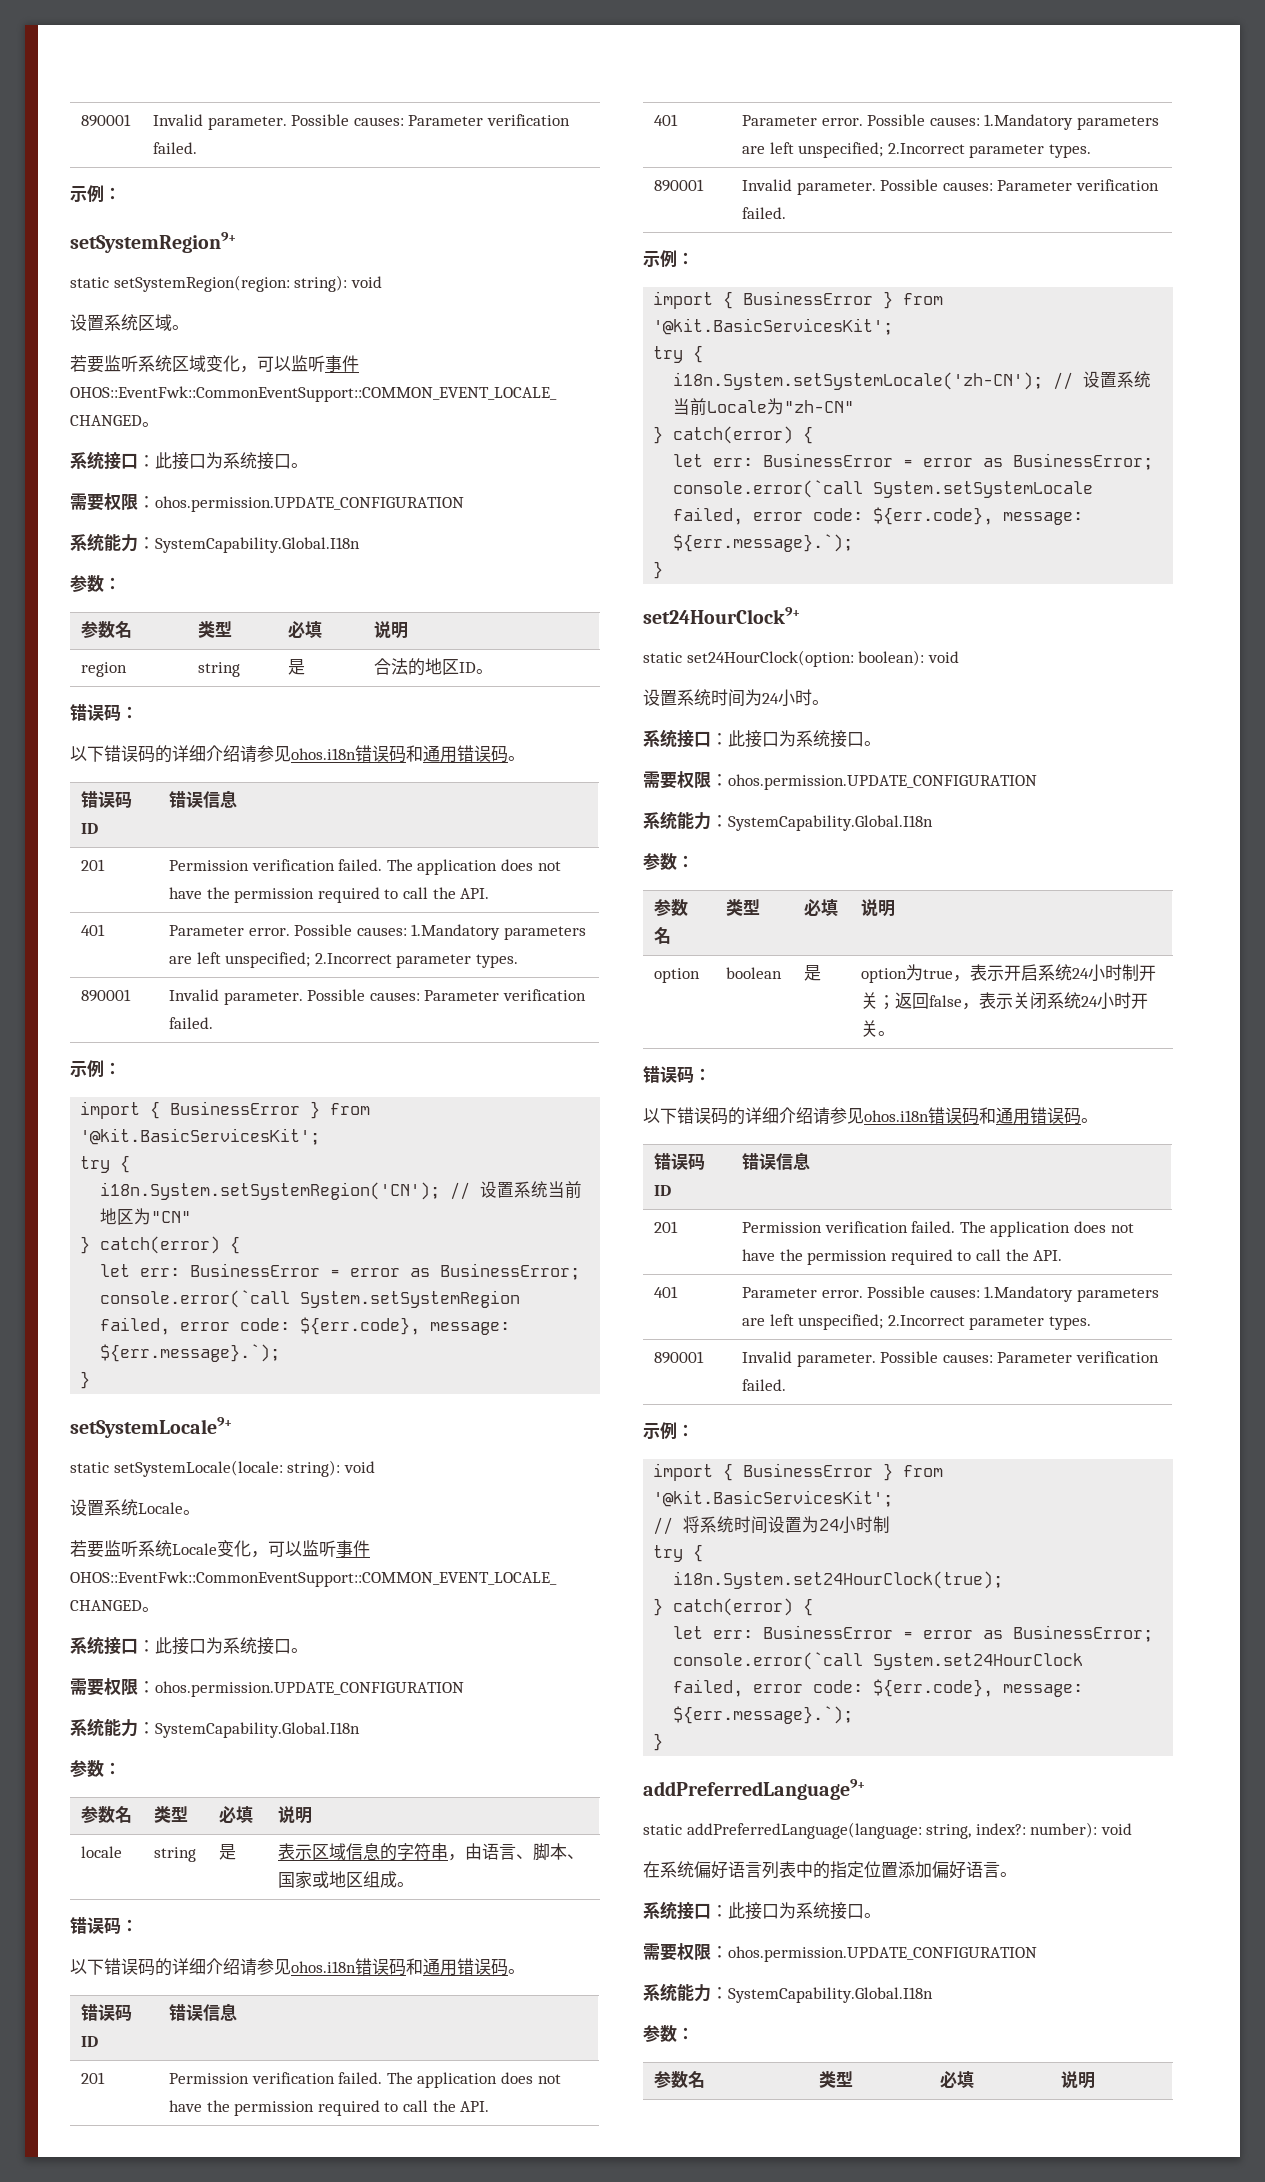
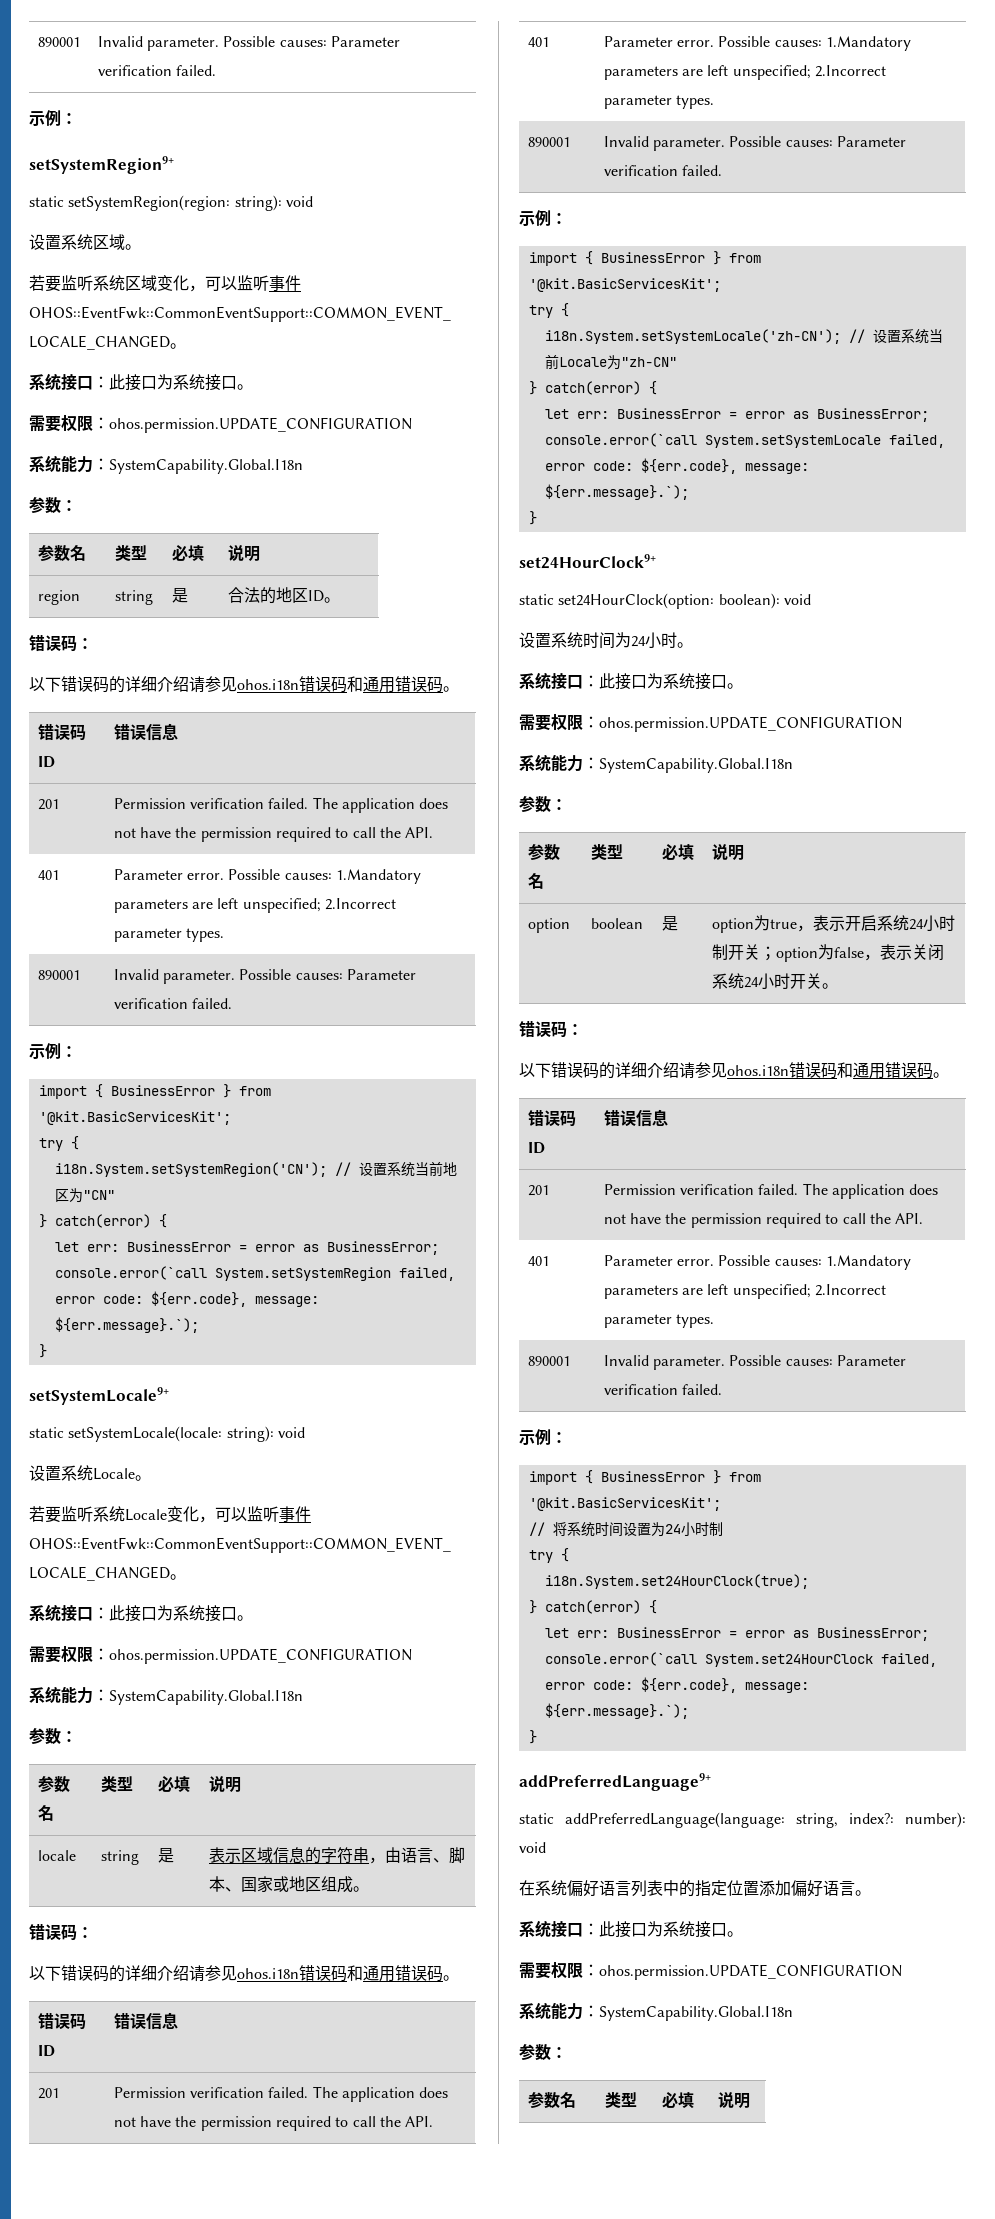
- option | boolean | 是 | option为true，表示开启系统24小时制开关；返回false，表示关闭系统24小时开关。
+ option | boolean | 是 | option为true，表示开启系统24小时制开关；option为false，表示关闭系统24小时开关。

